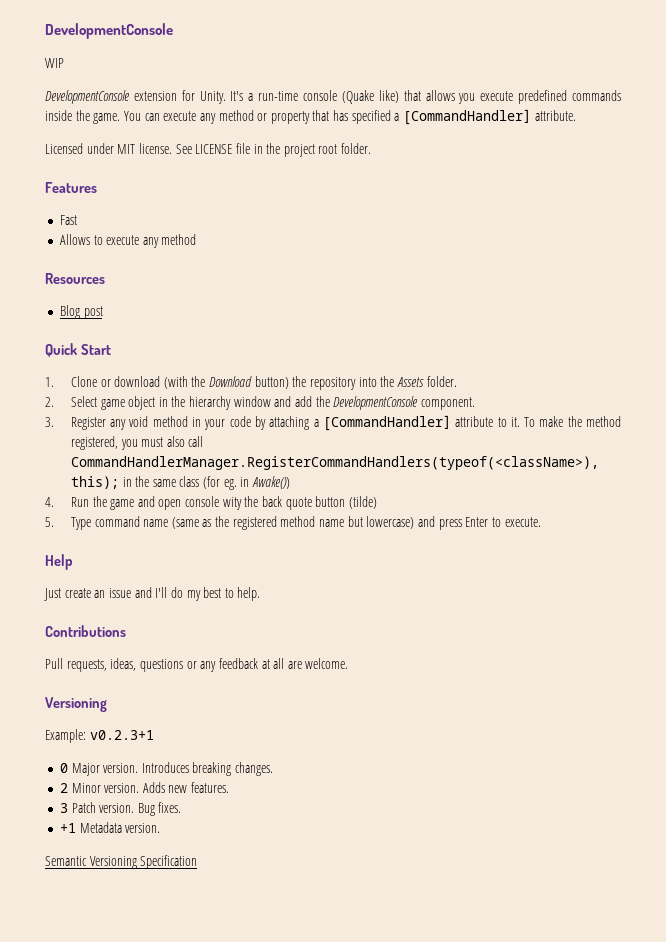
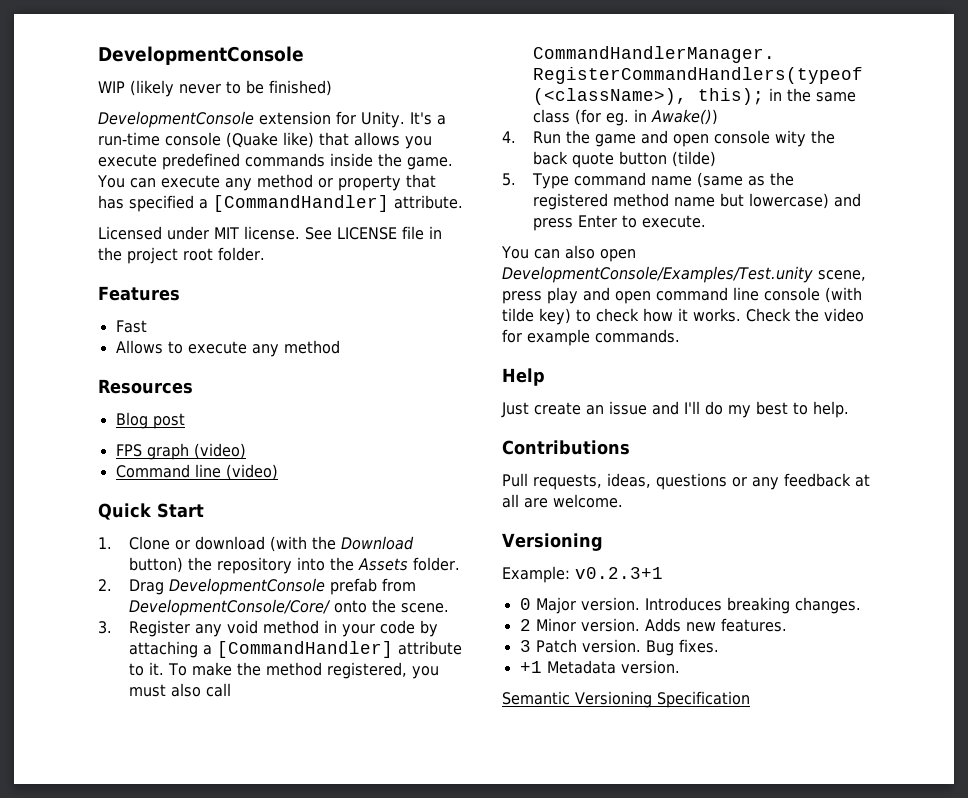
- WIP
+ WIP (likely never to be finished)
+ FPS graph (video)
+ Command line (video)
- 2. Select game object in the hierarchy window and add the DevelopmentConsole component.
+ 2. Drag DevelopmentConsole prefab from DevelopmentConsole/Core/ onto the scene.
+ You can also open DevelopmentConsole/Examples/Test.unity scene, press play and open command line console (with tilde key) to check how it works. Check the video for example commands.

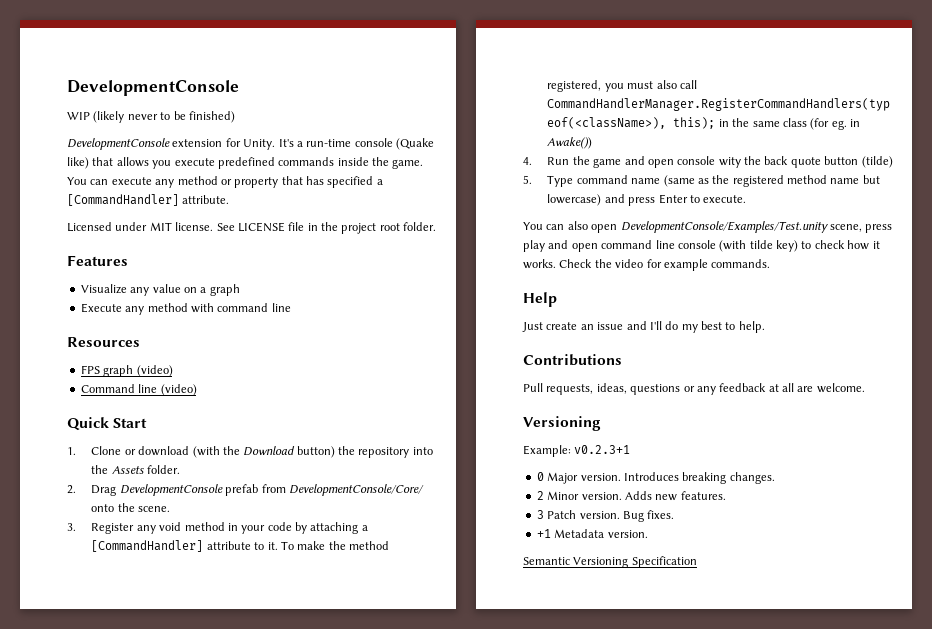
- Fast
- Allows to execute any method
+ Visualize any value on a graph
+ Execute any method with command line
- Blog post

